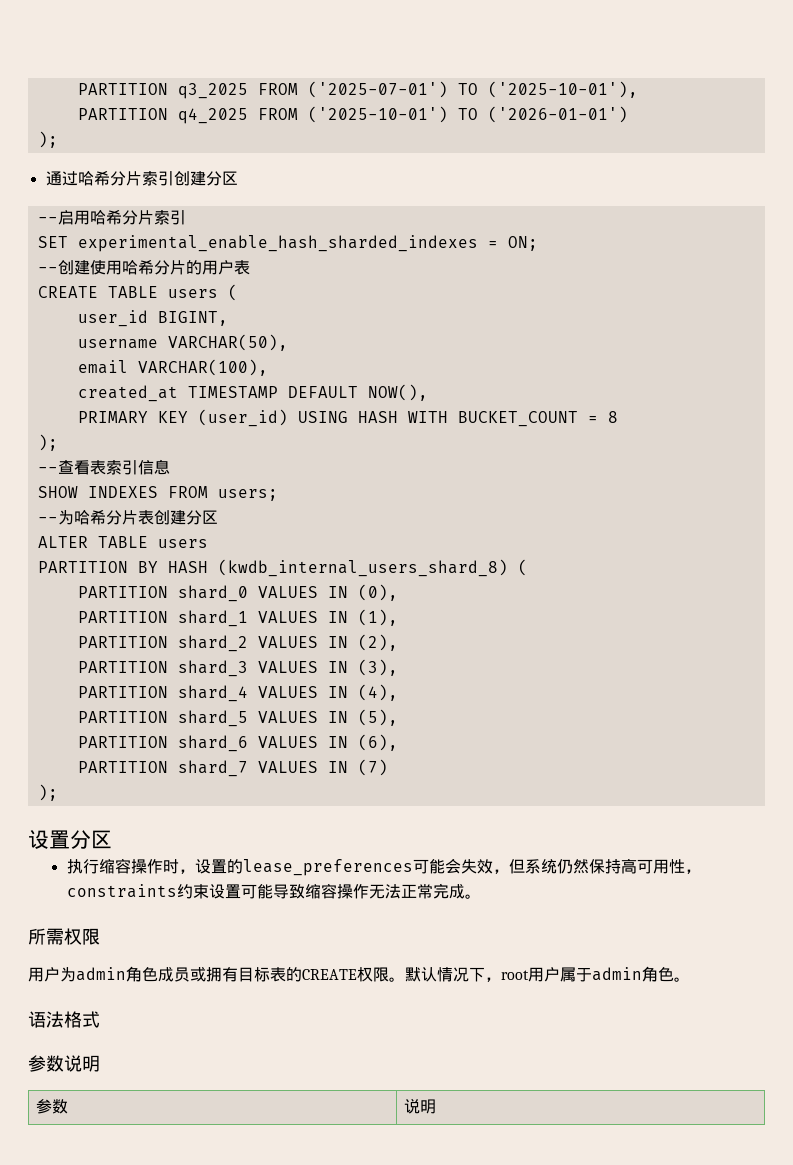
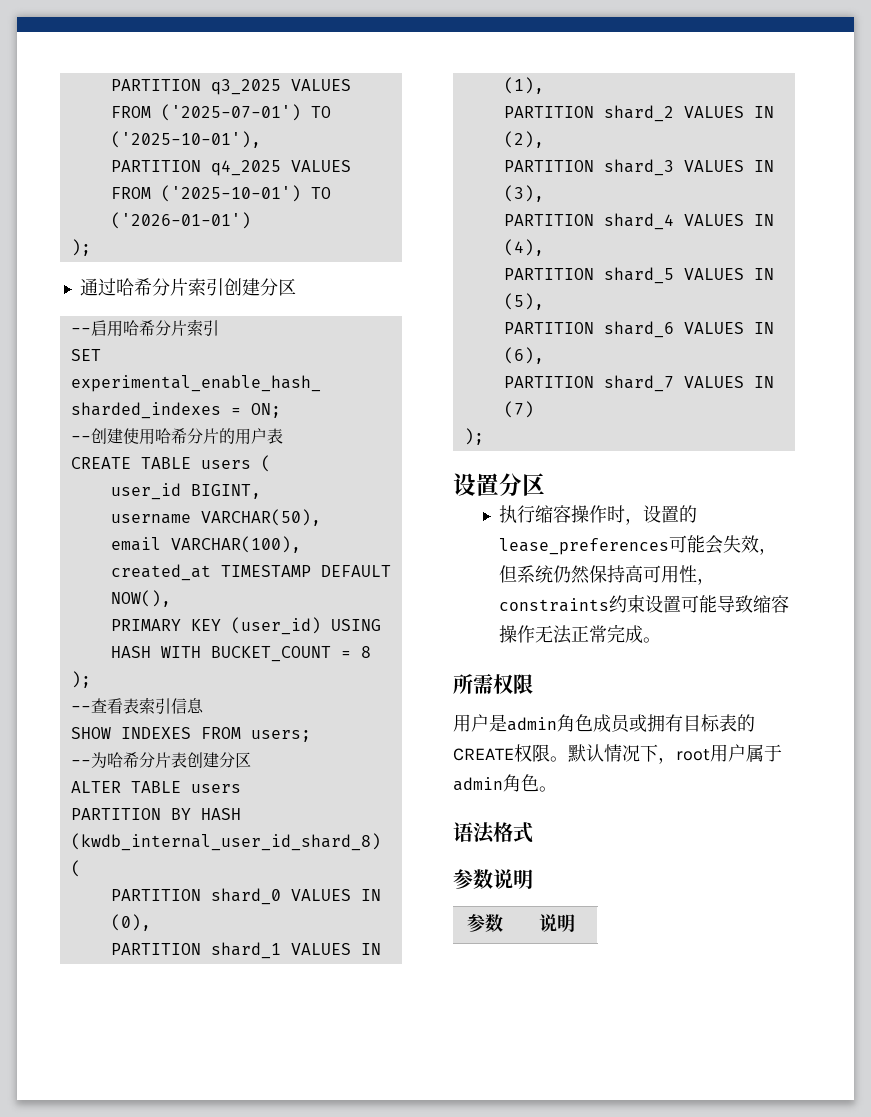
- PARTITION q3_2025 FROM ('2025-07-01') TO ('2025-10-01'),
+ PARTITION q3_2025 VALUES FROM ('2025-07-01') TO ('2025-10-01'),
- PARTITION q4_2025 FROM ('2025-10-01') TO ('2026-01-01')
+ PARTITION q4_2025 VALUES FROM ('2025-10-01') TO ('2026-01-01')
- PARTITION BY HASH (kwdb_internal_users_shard_8) (
+ PARTITION BY HASH (kwdb_internal_user_id_shard_8) (
- 用户为admin角色成员或拥有目标表的CREATE权限。
+ 用户是admin角色成员或拥有目标表的CREATE权限。

